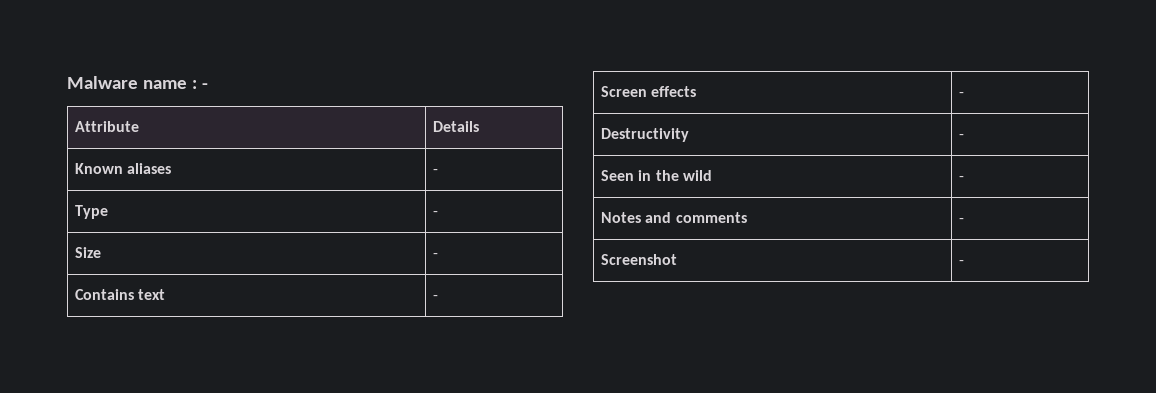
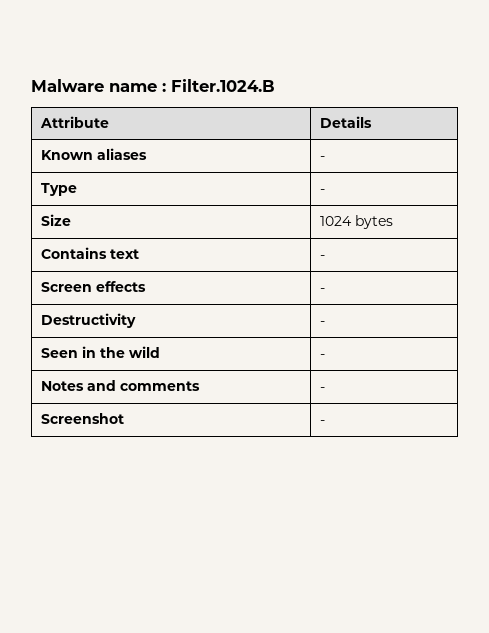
- Malware name : -
+ Malware name : Filter.1024.B
- Size | -
+ Size | 1024 bytes

